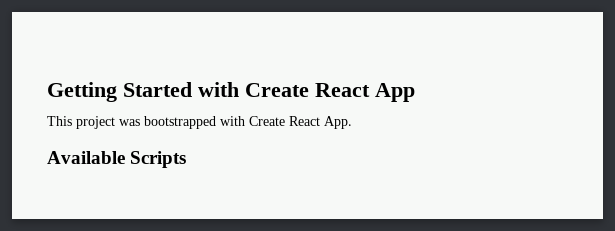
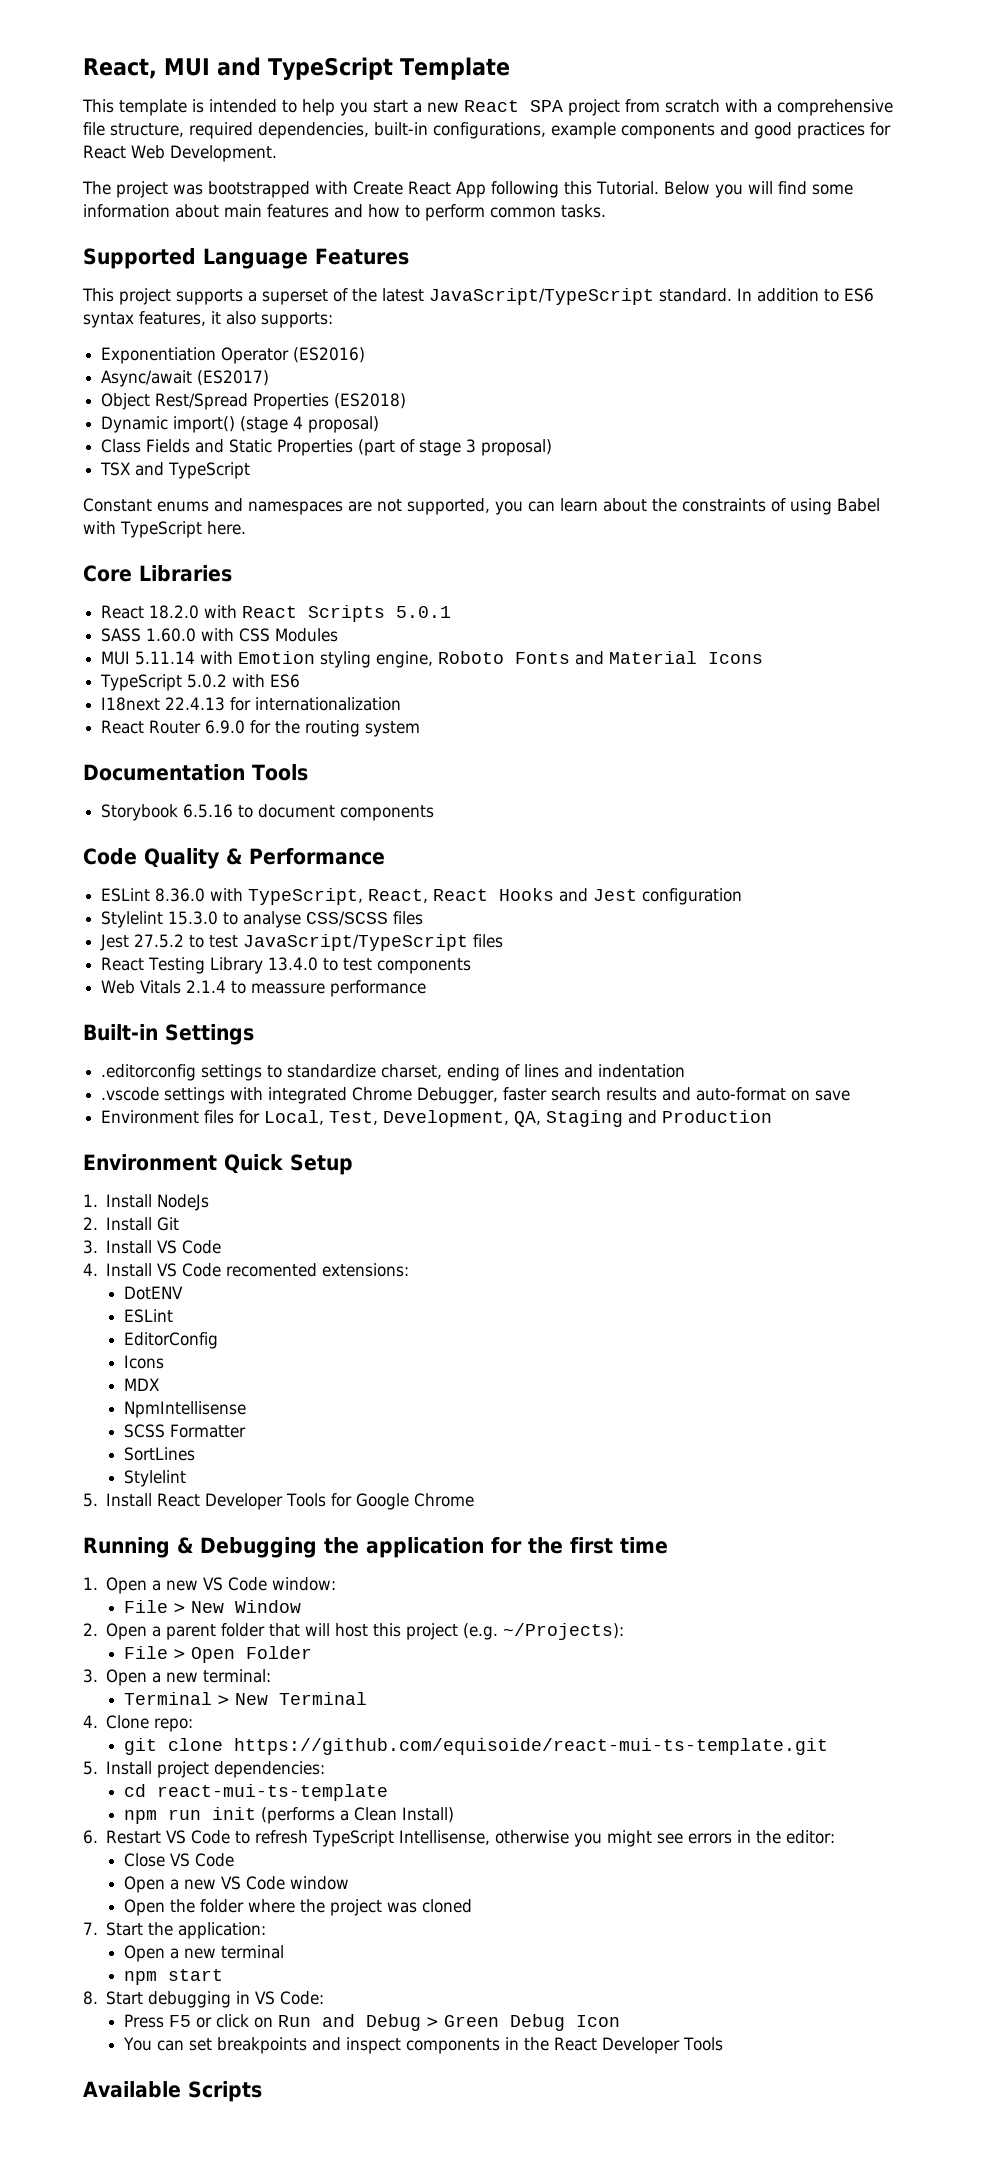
- Getting Started with Create React App
- This project was bootstrapped with Create React App.
+ React, MUI and TypeScript Template
+ This template is intended to help you start a new React SPA project from scratch with a comprehensive file structure, required dependencies, built-in configurations, example components and good practices for React Web Development.
+ The project was bootstrapped with Create React App following this Tutorial. Below you will find some information about main features and how to perform common tasks.
+ Supported Language Features
+ This project supports a superset of the latest JavaScript/TypeScript standard. In addition to ES6 syntax features, it also supports:
+ Exponentiation Operator (ES2016)
+ Async/await (ES2017)
+ Object Rest/Spread Properties (ES2018)
+ Dynamic import() (stage 4 proposal)
+ Class Fields and Static Properties (part of stage 3 proposal)
+ TSX and TypeScript
+ Constant enums and namespaces are not supported, you can learn about the constraints of using Babel with TypeScript here.
+ Core Libraries
+ React 18.2.0 with React Scripts 5.0.1
+ SASS 1.60.0 with CSS Modules
+ MUI 5.11.14 with Emotion styling engine, Roboto Fonts and Material Icons
+ TypeScript 5.0.2 with ES6
+ I18next 22.4.13 for internationalization
+ React Router 6.9.0 for the routing system
+ Documentation Tools
+ Storybook 6.5.16 to document components
+ Code Quality & Performance
+ ESLint 8.36.0 with TypeScript, React, React Hooks and Jest configuration
+ Stylelint 15.3.0 to analyse CSS/SCSS files
+ Jest 27.5.2 to test JavaScript/TypeScript files
+ React Testing Library 13.4.0 to test components
+ Web Vitals 2.1.4 to meassure performance
+ Built-in Settings
+ .editorconfig settings to standardize charset, ending of lines and indentation
+ .vscode settings with integrated Chrome Debugger, faster search results and auto-format on save
+ Environment files for Local, Test, Development, QA, Staging and Production
+ Environment Quick Setup
+ 1. Install NodeJs
+ 2. Install Git
+ 3. Install VS Code
+ 4. Install VS Code recomented extensions:
+ DotENV
+ ESLint
+ EditorConfig
+ Icons
+ MDX
+ NpmIntellisense
+ SCSS Formatter
+ SortLines
+ Stylelint
+ 5. Install React Developer Tools for Google Chrome
+ Running & Debugging the application for the first time
+ 1. Open a new VS Code window:
+ File > New Window
+ 2. Open a parent folder that will host this project (e.g. ~/Projects):
+ File > Open Folder
+ 3. Open a new terminal:
+ Terminal > New Terminal
+ 4. Clone repo:
+ git clone https://github.com/equisoide/react-mui-ts-template.git
+ 5. Install project dependencies:
+ cd react-mui-ts-template
+ npm run init (performs a Clean Install)
+ 6. Restart VS Code to refresh TypeScript Intellisense, otherwise you might see errors in the editor:
+ Close VS Code
+ Open a new VS Code window
+ Open the folder where the project was cloned
+ 7. Start the application:
+ Open a new terminal
+ npm start
+ 8. Start debugging in VS Code:
+ Press F5 or click on Run and Debug > Green Debug Icon
+ You can set breakpoints and inspect components in the React Developer Tools

